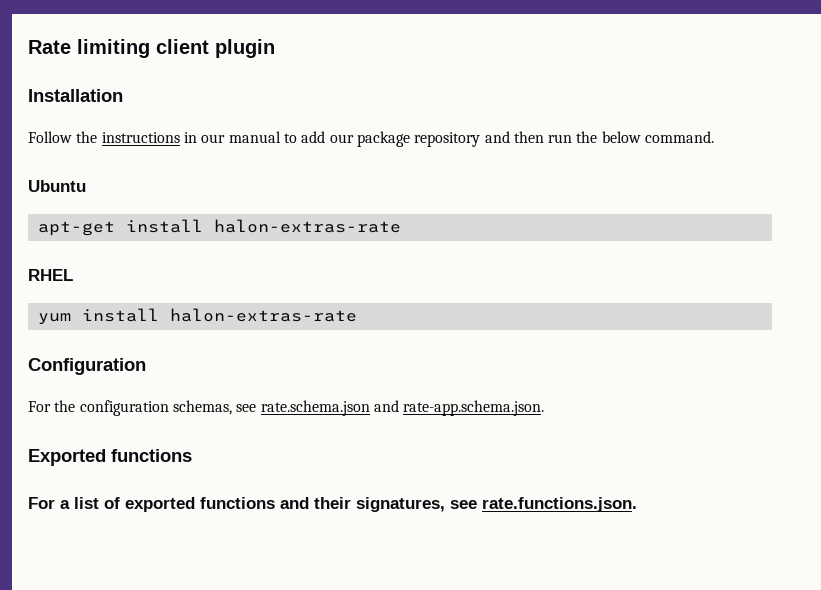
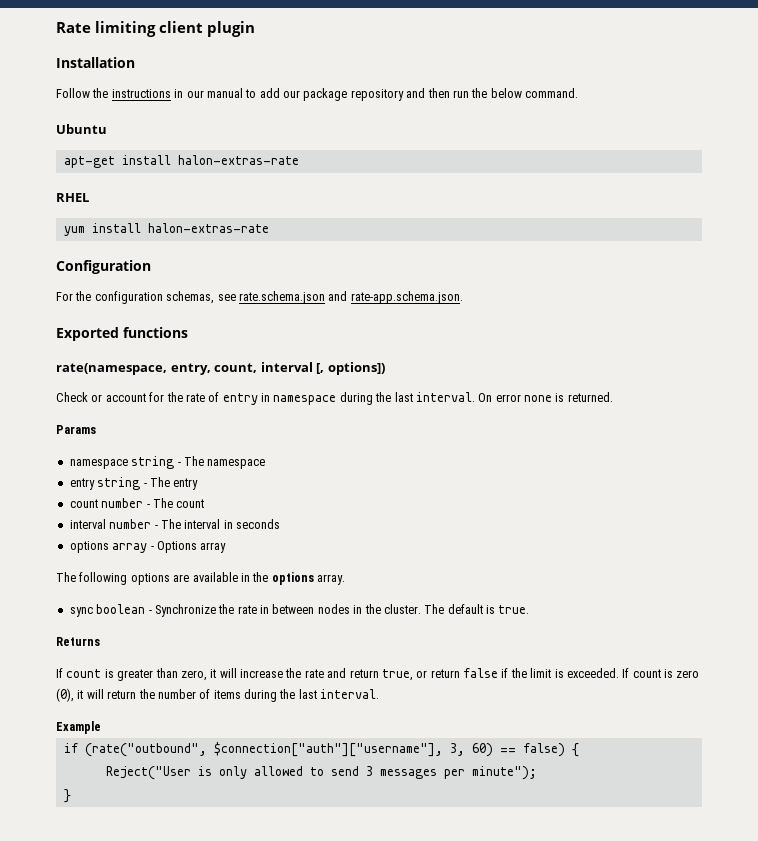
- For a list of exported functions and their signatures, see rate.functions.json.
+ rate(namespace, entry, count, interval [, options])
+ Check or account for the rate of entry in namespace during the last interval. On error none is returned.
+ Params
+ namespace string - The namespace
+ entry string - The entry
+ count number - The count
+ interval number - The interval in seconds
+ options array - Options array
+ The following options are available in the options array.
+ sync boolean - Synchronize the rate in between nodes in the cluster. The default is true.
+ Returns
+ If count is greater than zero, it will increase the rate and return true, or return false if the limit is exceeded. If count is zero (0), it will return the number of items during the last interval.
+ Example
+ if (rate("outbound", $connection["auth"]["username"], 3, 60) == false) {
+ Reject("User is only allowed to send 3 messages per minute");
+ }

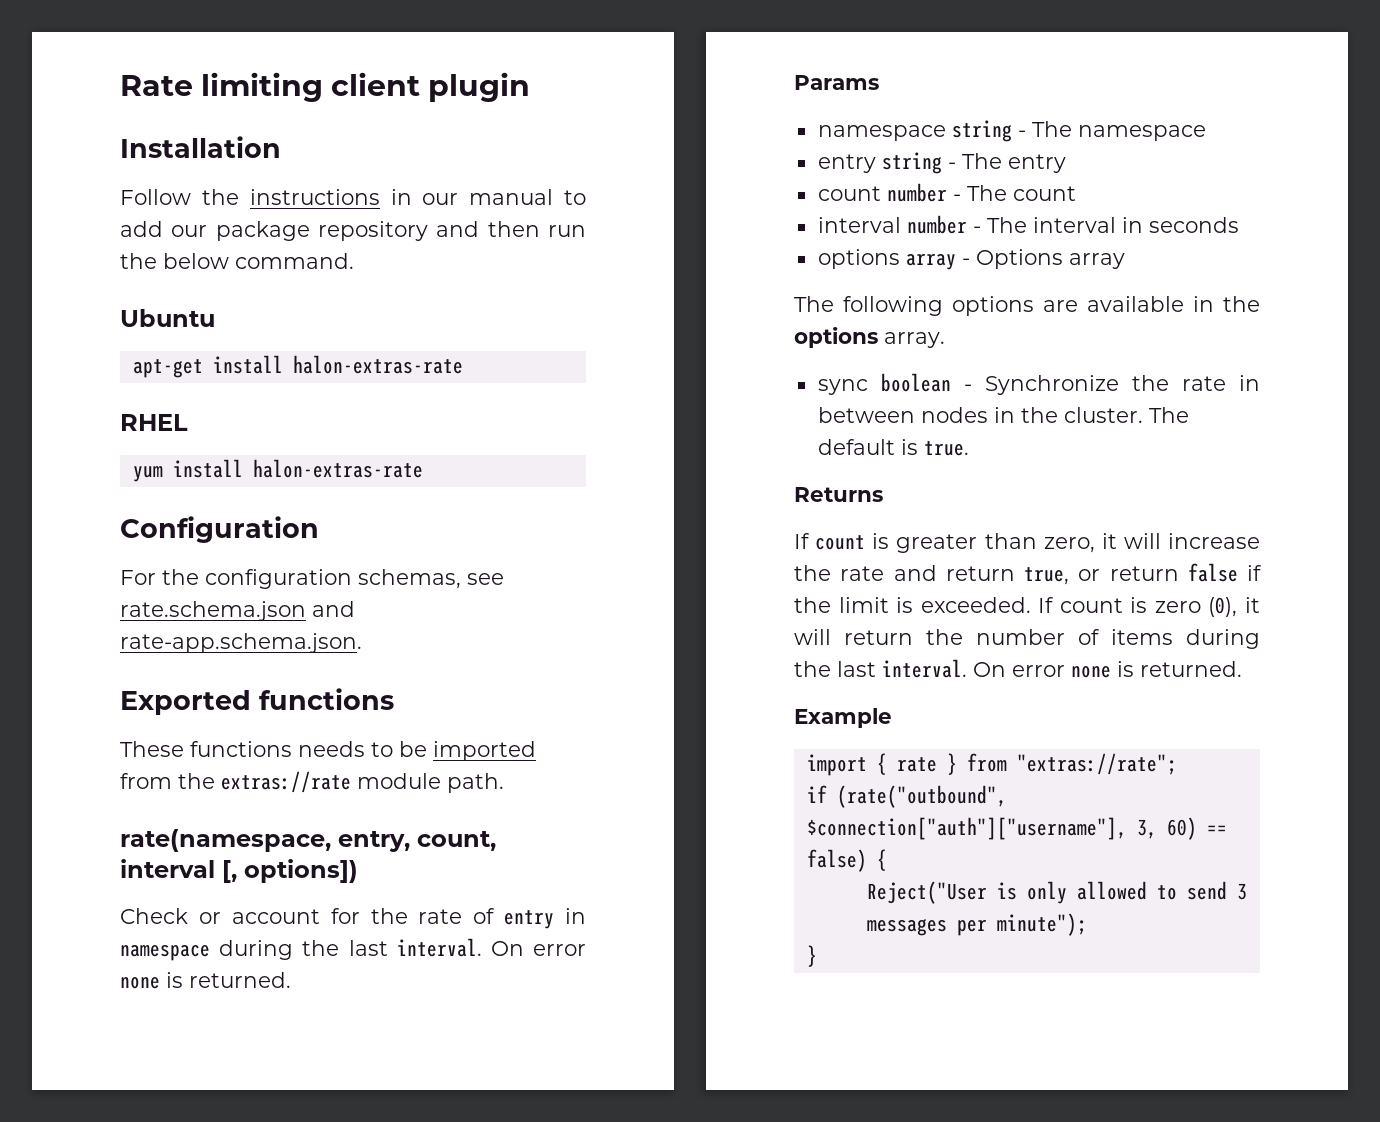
+ These functions needs to be imported from the extras://rate module path.
- If count is zero (0), it will return the number of items during the last interval.
+ If count is zero (0), it will return the number of items during the last interval. On error none is returned.
  Example
+ import { rate } from "extras://rate";

